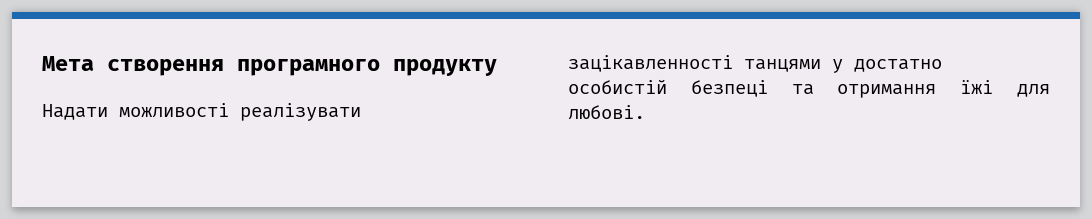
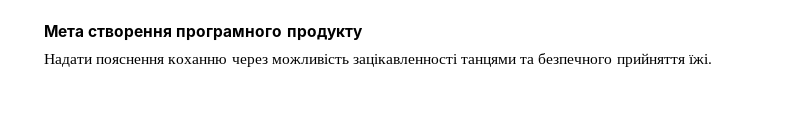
- Надати можливості реалізувати зацікавленності танцями у достатно особистій безпеці та отримання їжі для любові.
+ Надати пояснення коханню через можливість зацікавленності танцями та безпечного прийняття їжі.

